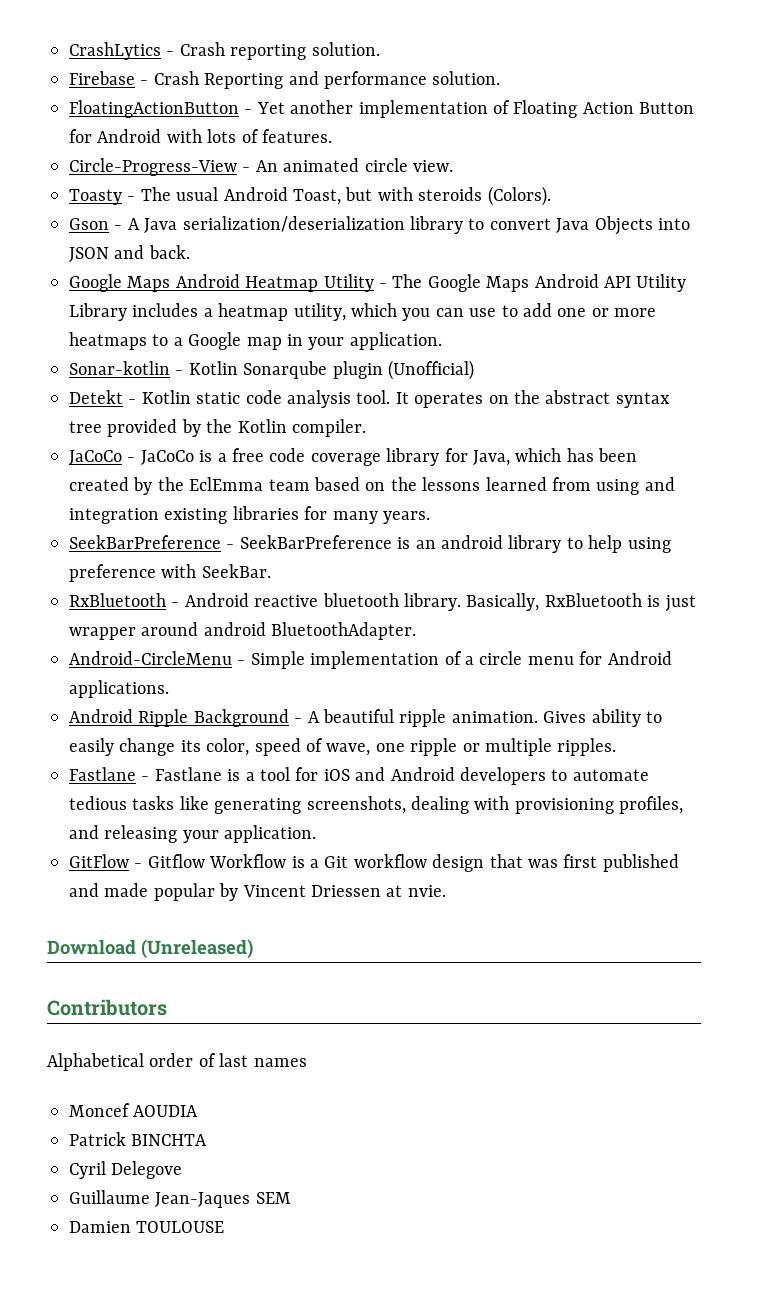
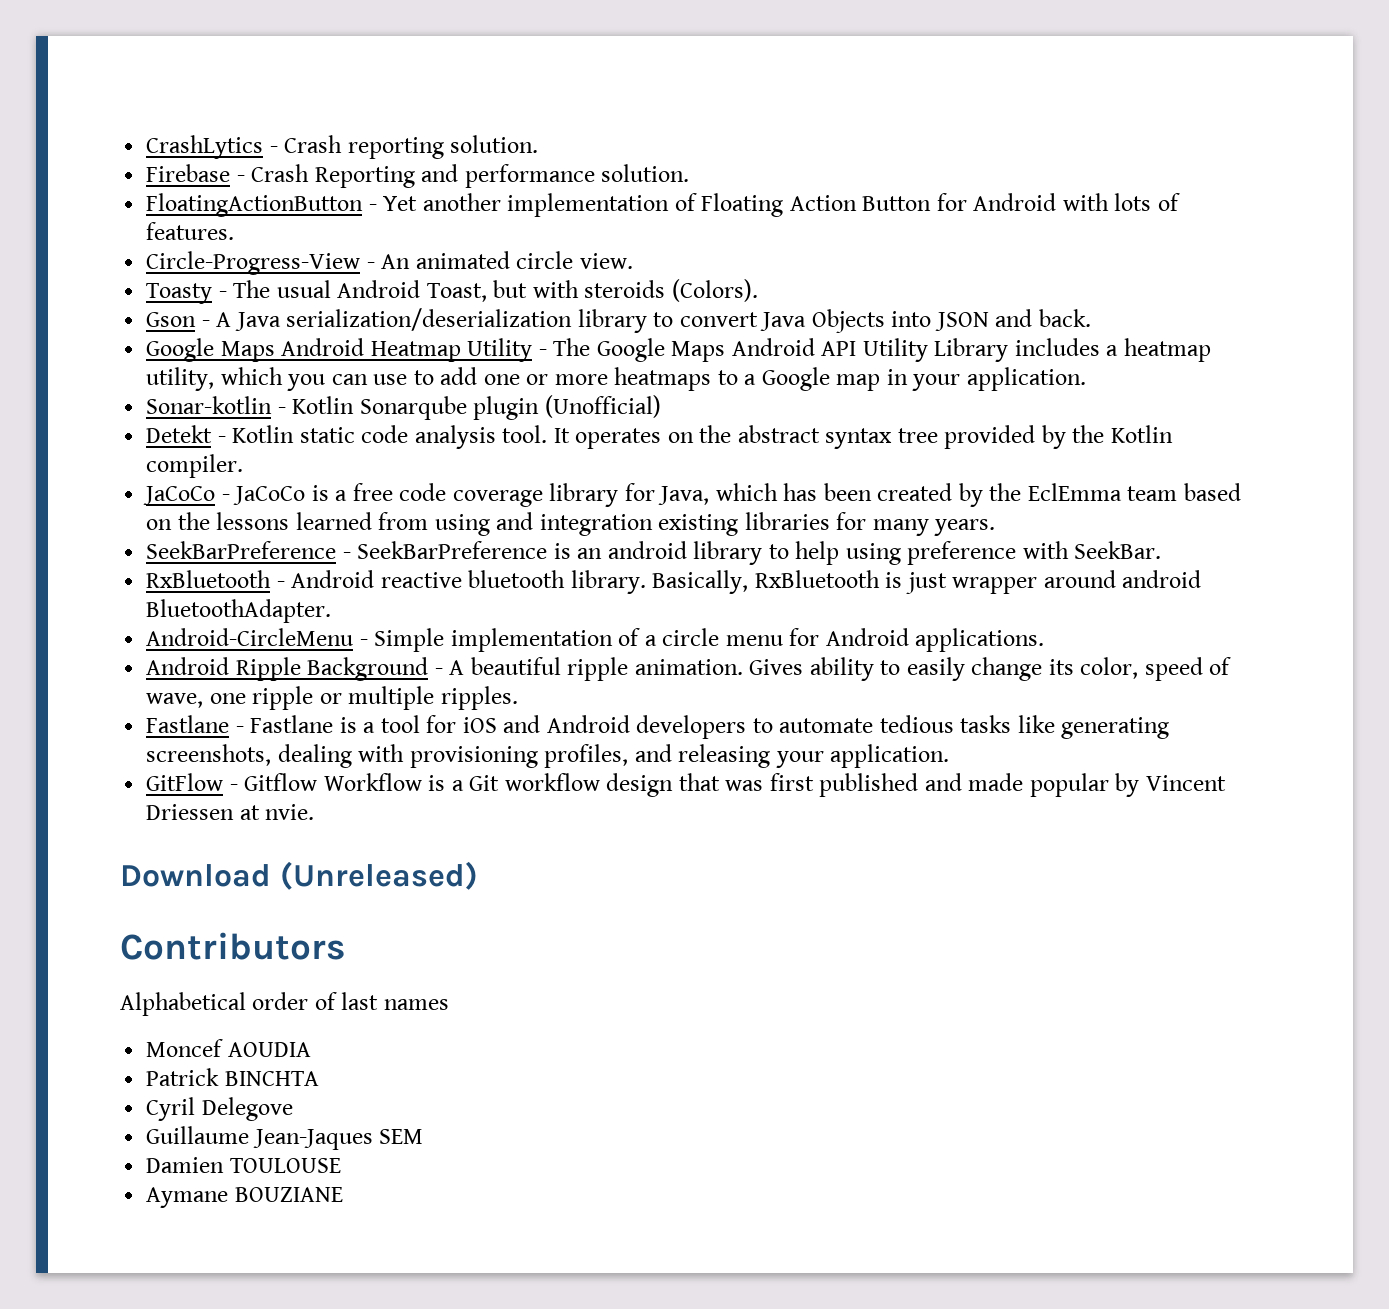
+ Aymane BOUZIANE

